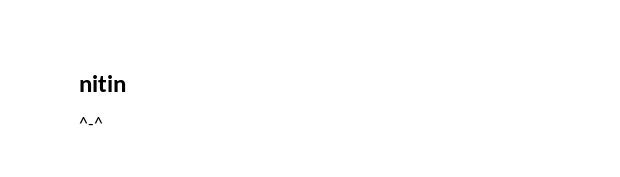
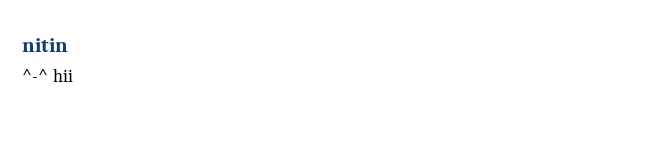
- ^-^
+ ^-^ hii

